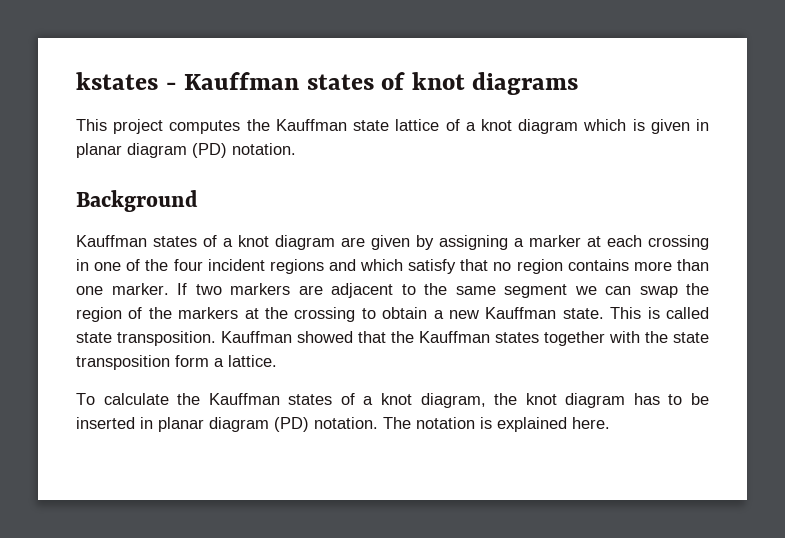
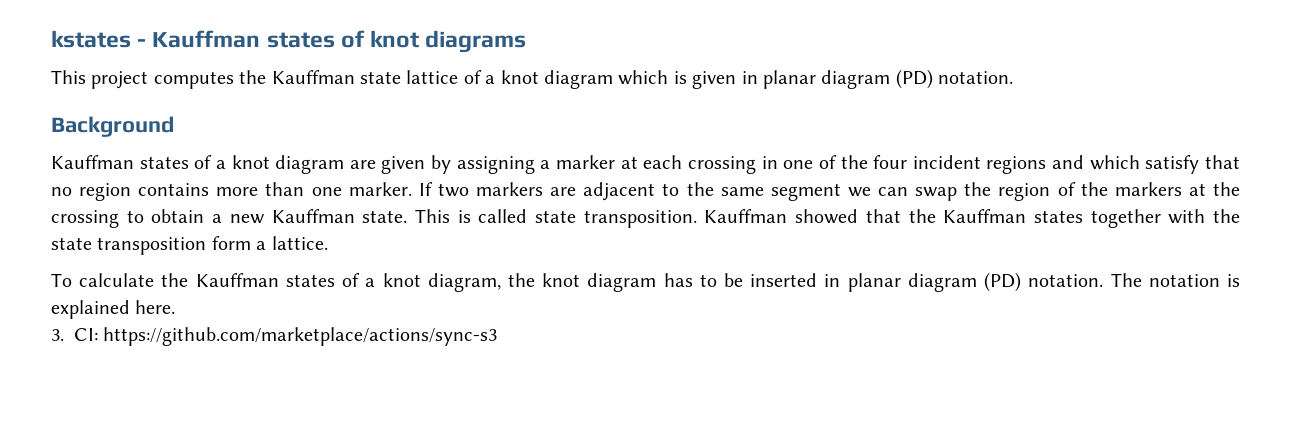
+ 3. CI: https://github.com/marketplace/actions/sync-s3

